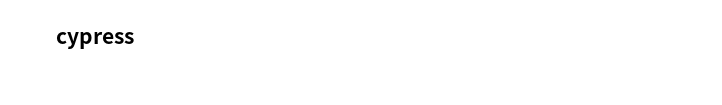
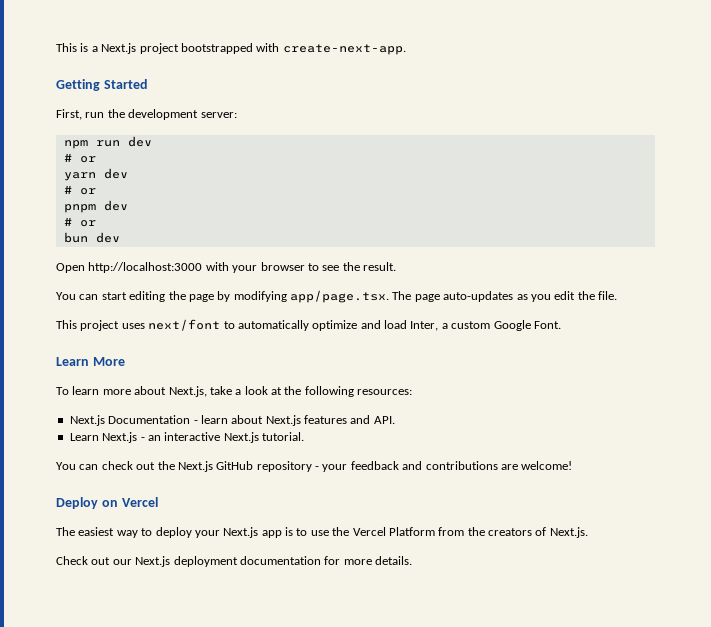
- cypress
+ This is a Next.js project bootstrapped with create-next-app.
+ Getting Started
+ First, run the development server:
+ npm run dev
+ # or
+ yarn dev
+ # or
+ pnpm dev
+ # or
+ bun dev
+ Open http://localhost:3000 with your browser to see the result.
+ You can start editing the page by modifying app/page.tsx. The page auto-updates as you edit the file.
+ This project uses next/font to automatically optimize and load Inter, a custom Google Font.
+ Learn More
+ To learn more about Next.js, take a look at the following resources:
+ Next.js Documentation - learn about Next.js features and API.
+ Learn Next.js - an interactive Next.js tutorial.
+ You can check out the Next.js GitHub repository - your feedback and contributions are welcome!
+ Deploy on Vercel
+ The easiest way to deploy your Next.js app is to use the Vercel Platform from the creators of Next.js.
+ Check out our Next.js deployment documentation for more details.

